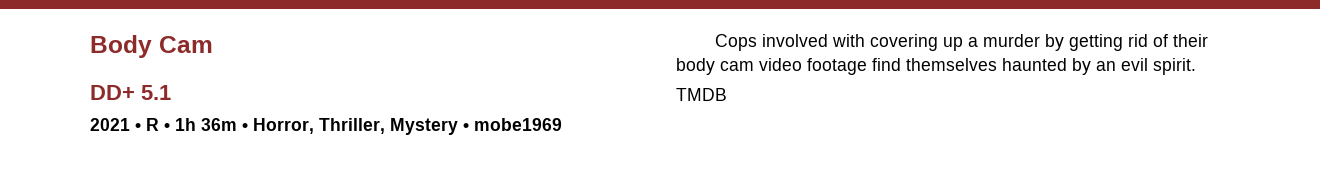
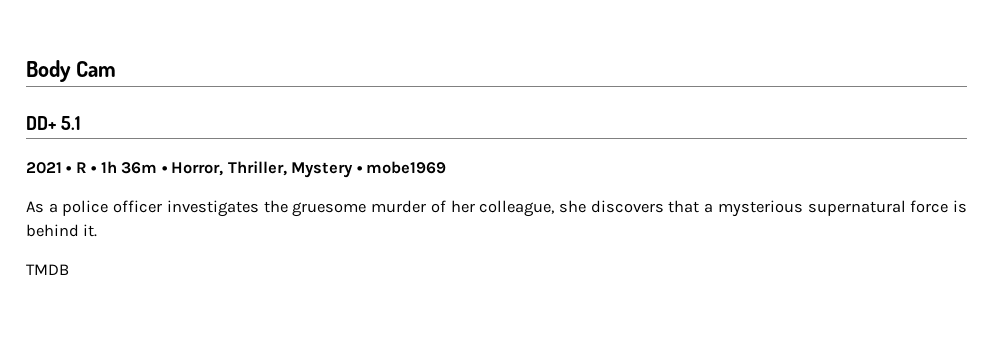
- Cops involved with covering up a murder by getting rid of their body cam video footage find themselves haunted by an evil spirit.
+ As a police officer investigates the gruesome murder of her colleague, she discovers that a mysterious supernatural force is behind it.

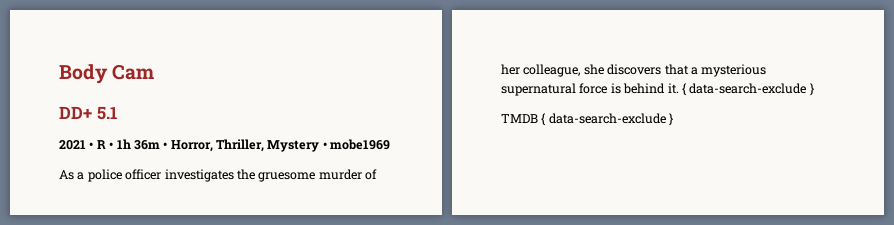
- As a police officer investigates the gruesome murder of her colleague, she discovers that a mysterious supernatural force is behind it.
- TMDB
+ As a police officer investigates the gruesome murder of her colleague, she discovers that a mysterious supernatural force is behind it. { data-search-exclude }
+ TMDB { data-search-exclude }

